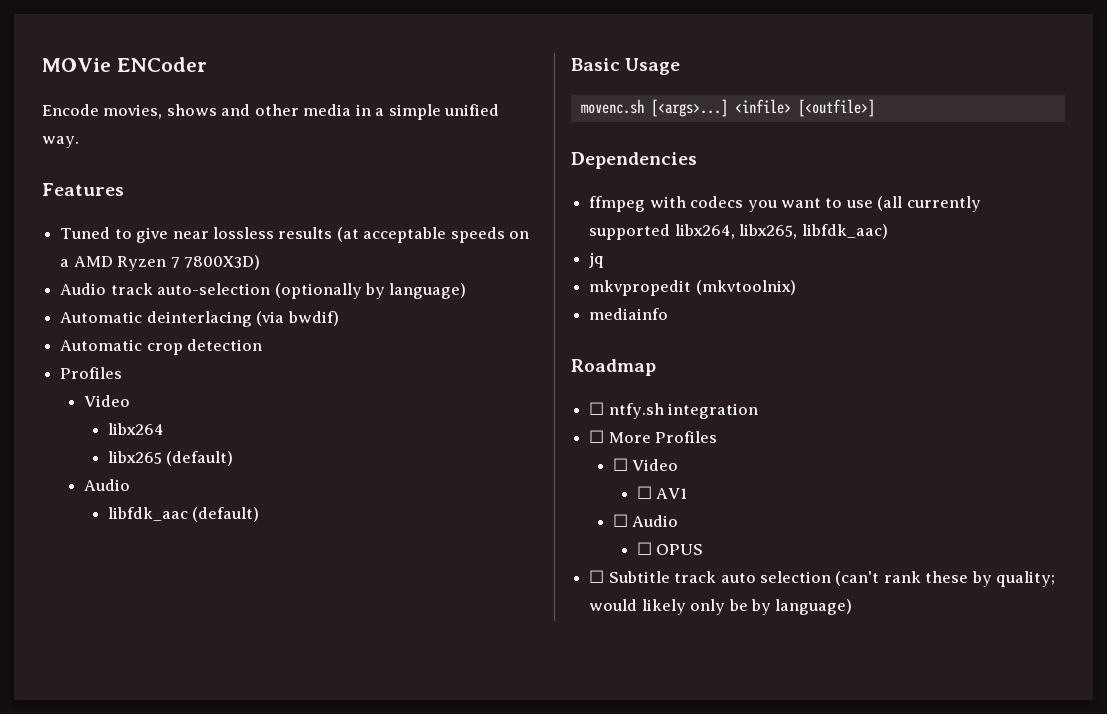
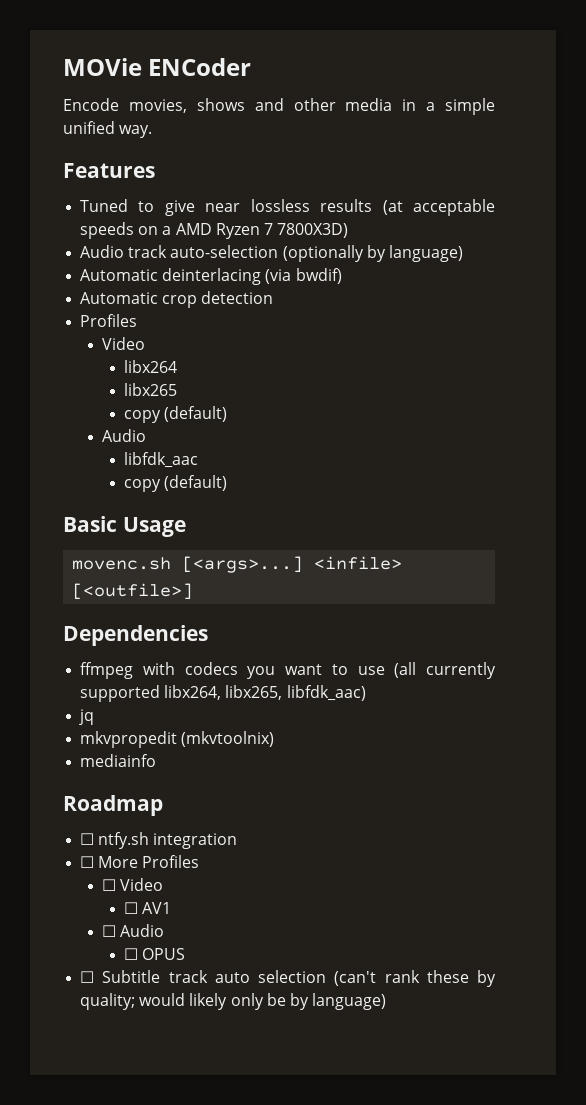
- libx265 (default)
+ libx265
+ copy (default)
- libfdk_aac (default)
+ libfdk_aac
+ copy (default)

